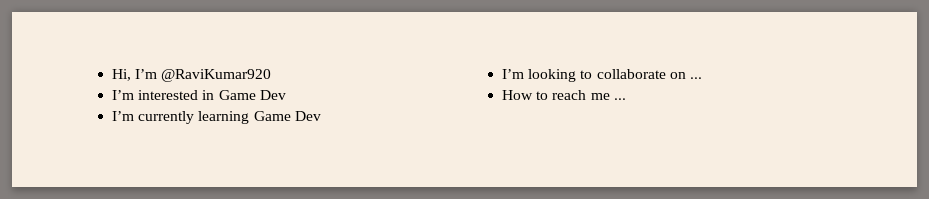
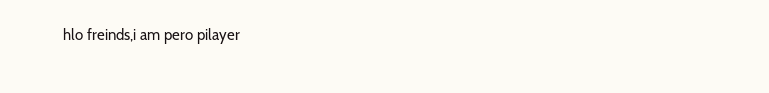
- Hi, I’m @RaviKumar920
- I’m interested in Game Dev
- I’m currently learning Game Dev
- I’m looking to collaborate on ...
- How to reach me ...
+ hlo freinds,i am pero pilayer

